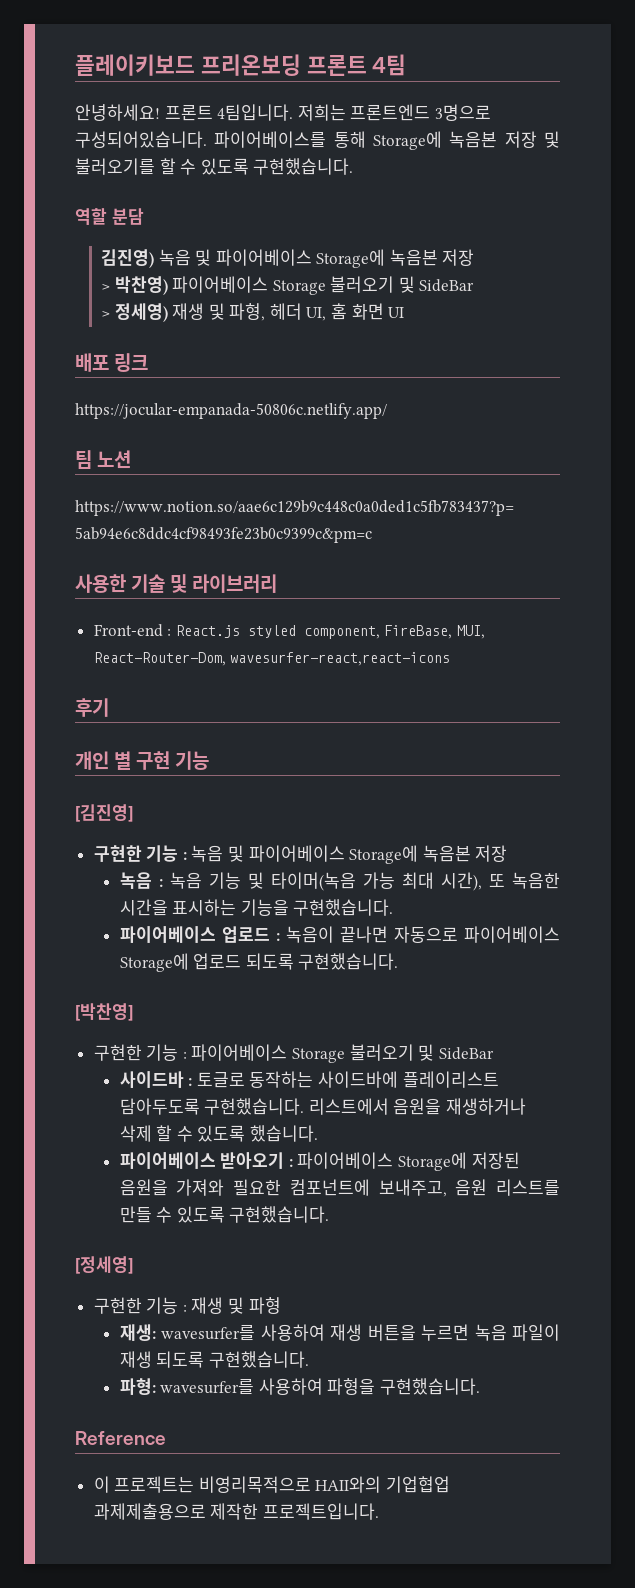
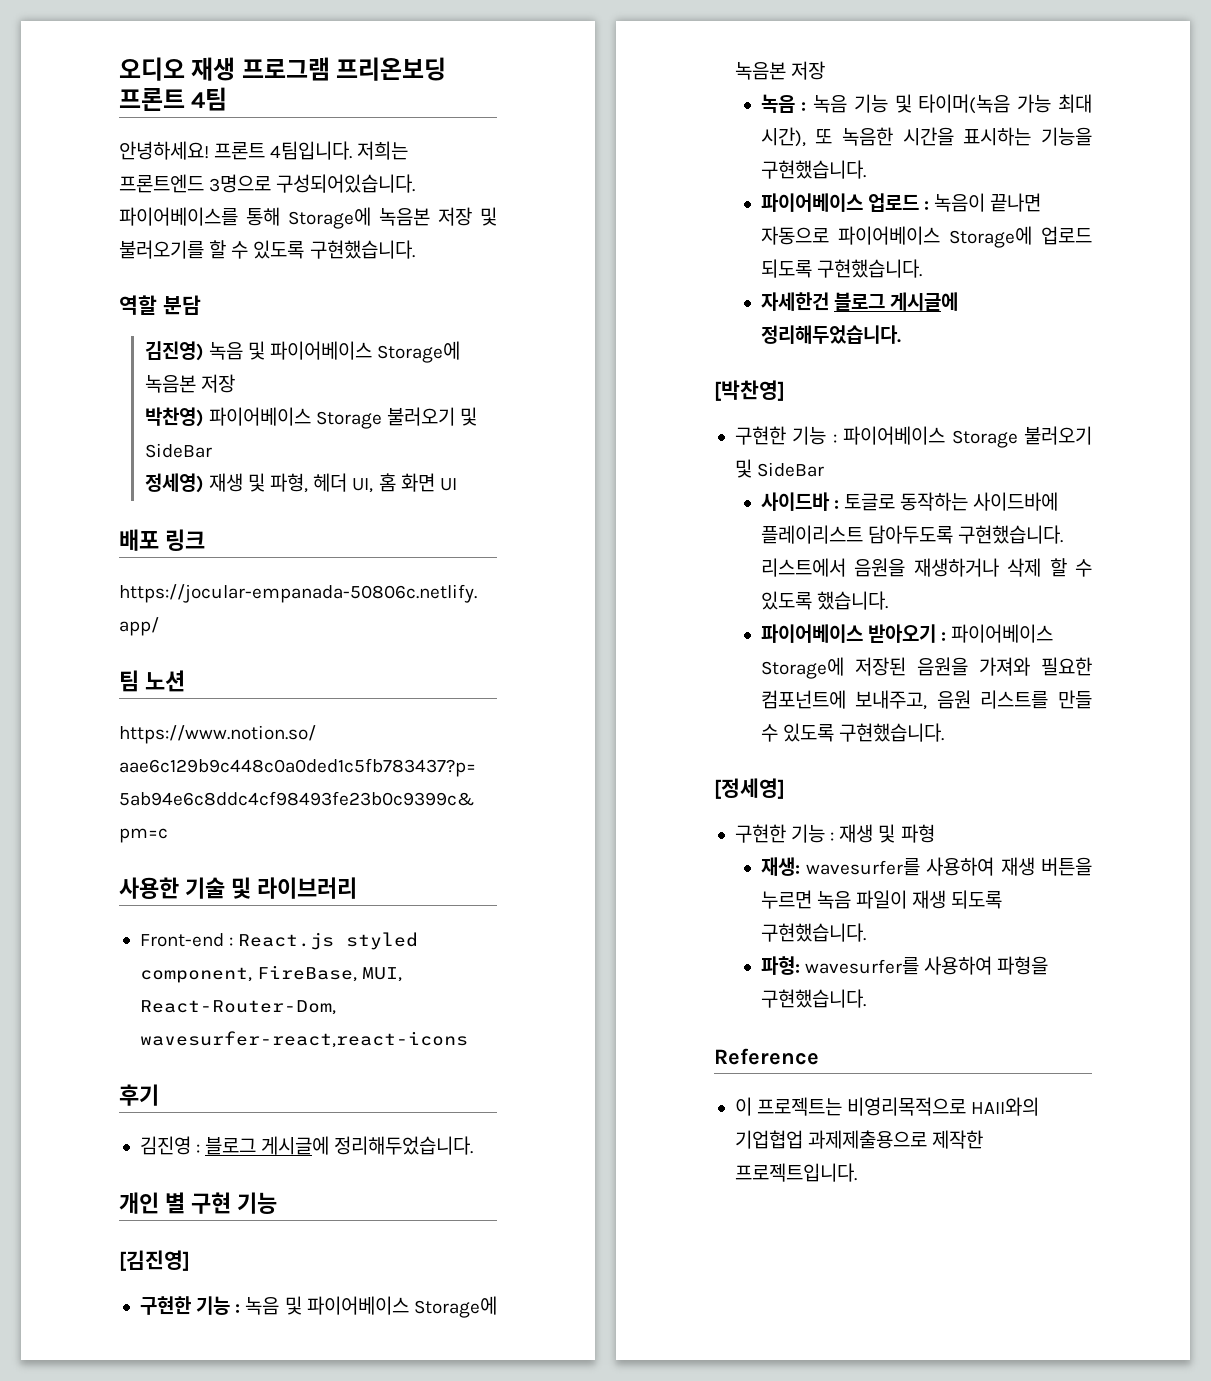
- 플레이키보드 프리온보딩 프론트 4팀
+ 오디오 재생 프로그램 프리온보딩 프론트 4팀
- > 박찬영) 파이어베이스 Storage 불러오기 및 SideBar
+ 박찬영) 파이어베이스 Storage 불러오기 및 SideBar
- > 정세영) 재생 및 파형, 헤더 UI, 홈 화면 UI
+ 정세영) 재생 및 파형, 헤더 UI, 홈 화면 UI
+ 김진영 : 블로그 게시글에 정리해두었습니다.
+ 자세한건 블로그 게시글에 정리해두었습니다.

